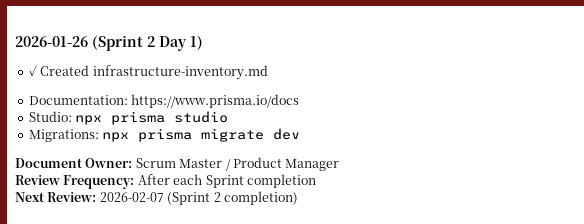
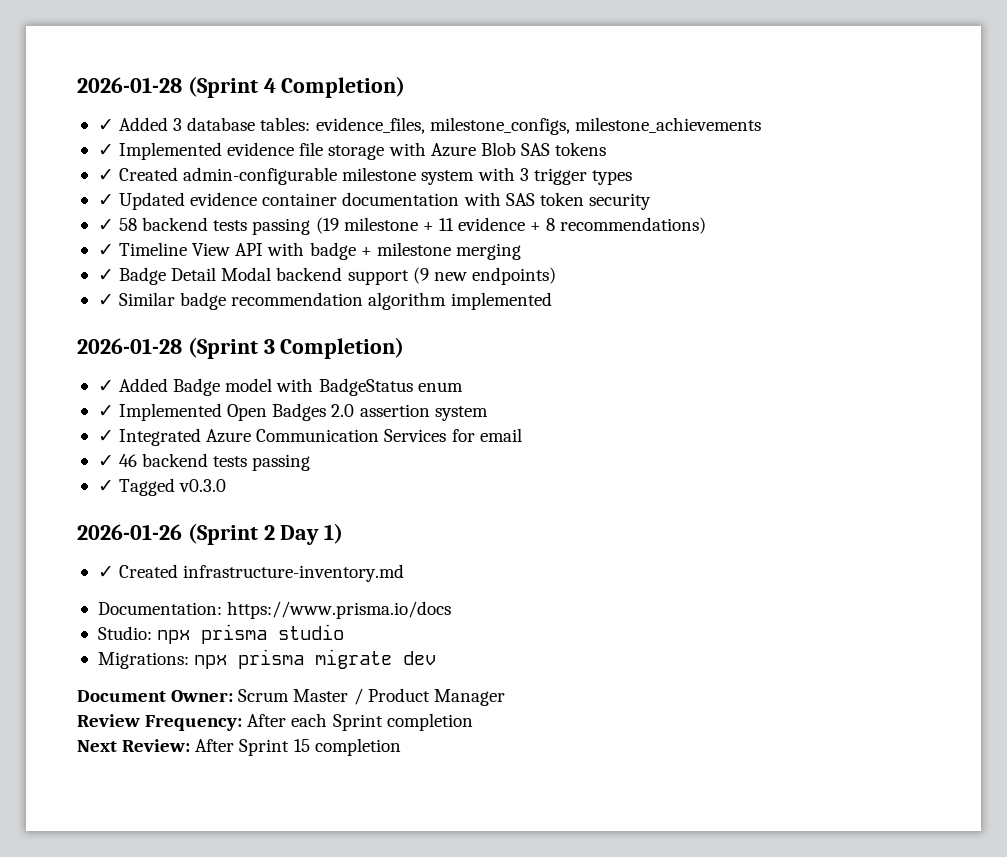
+ 2026-01-28 (Sprint 4 Completion)
+ ✓ Added 3 database tables: evidence_files, milestone_configs, milestone_achievements
+ ✓ Implemented evidence file storage with Azure Blob SAS tokens
+ ✓ Created admin-configurable milestone system with 3 trigger types
+ ✓ Updated evidence container documentation with SAS token security
+ ✓ 58 backend tests passing (19 milestone + 11 evidence + 8 recommendations)
+ ✓ Timeline View API with badge + milestone merging
+ ✓ Badge Detail Modal backend support (9 new endpoints)
+ ✓ Similar badge recommendation algorithm implemented
+ 2026-01-28 (Sprint 3 Completion)
+ ✓ Added Badge model with BadgeStatus enum
+ ✓ Implemented Open Badges 2.0 assertion system
+ ✓ Integrated Azure Communication Services for email
+ ✓ 46 backend tests passing
+ ✓ Tagged v0.3.0
- Next Review: 2026-02-07 (Sprint 2 completion)
+ Next Review: After Sprint 15 completion

